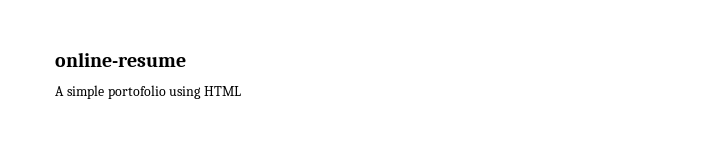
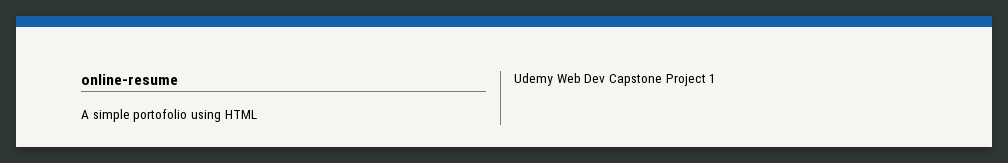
+ Udemy Web Dev Capstone Project 1

